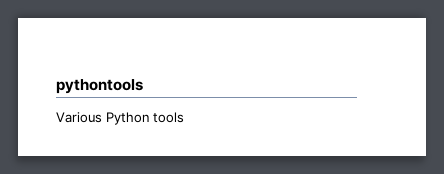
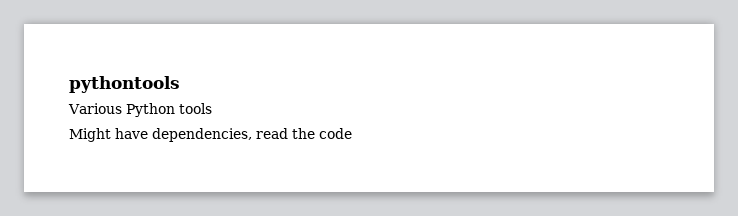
+ Might have dependencies, read the code

